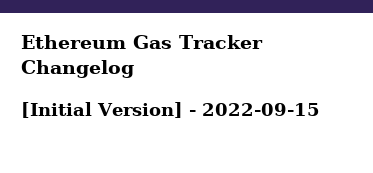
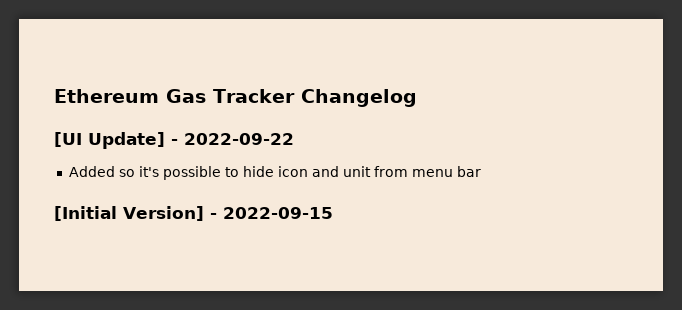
+ [UI Update] - 2022-09-22
+ Added so it's possible to hide icon and unit from menu bar

